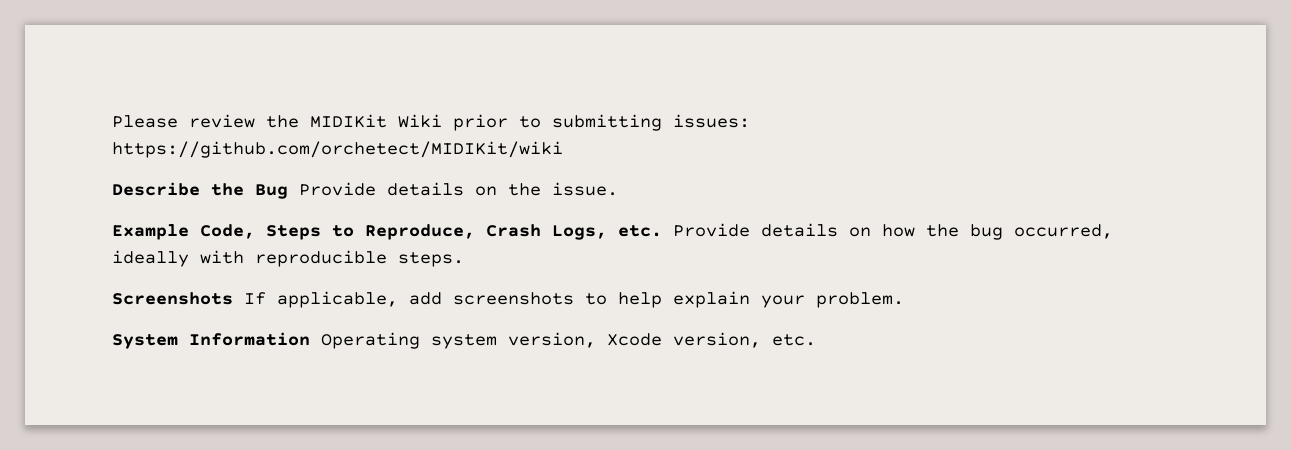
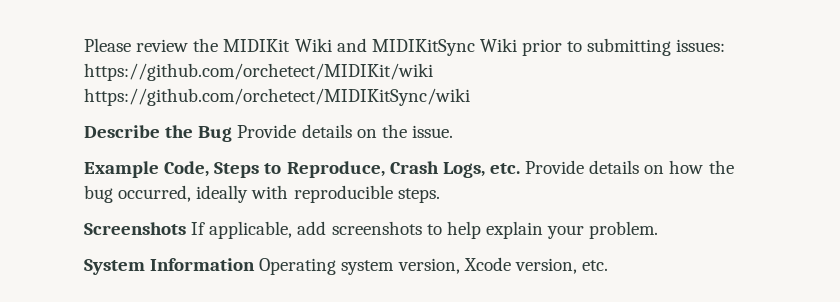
- Please review the MIDIKit Wiki prior to submitting issues: https://github.com/orchetect/MIDIKit/wiki
+ Please review the MIDIKit Wiki and MIDIKitSync Wiki prior to submitting issues: https://github.com/orchetect/MIDIKit/wiki https://github.com/orchetect/MIDIKitSync/wiki

